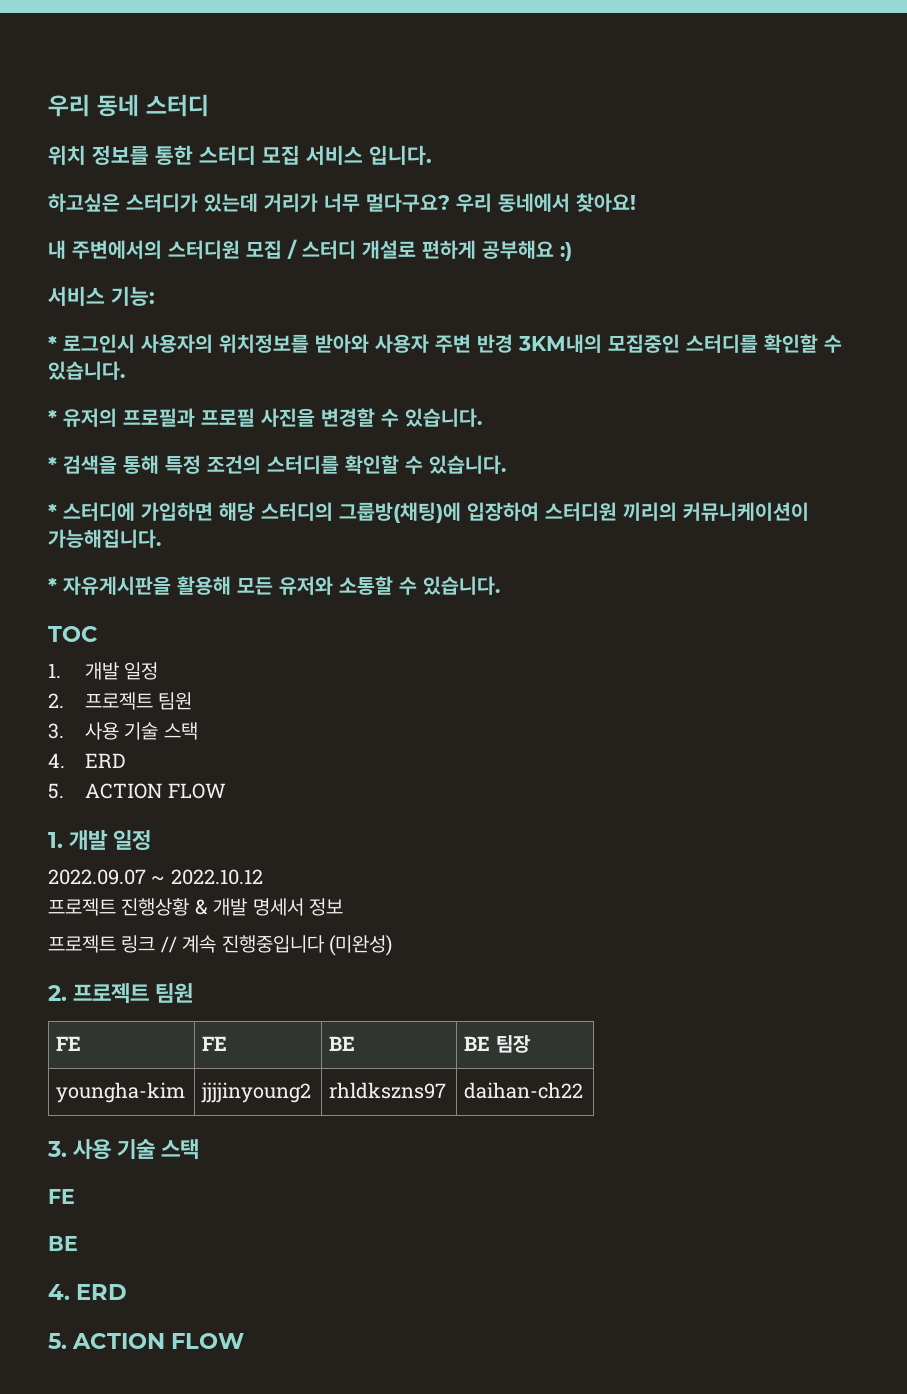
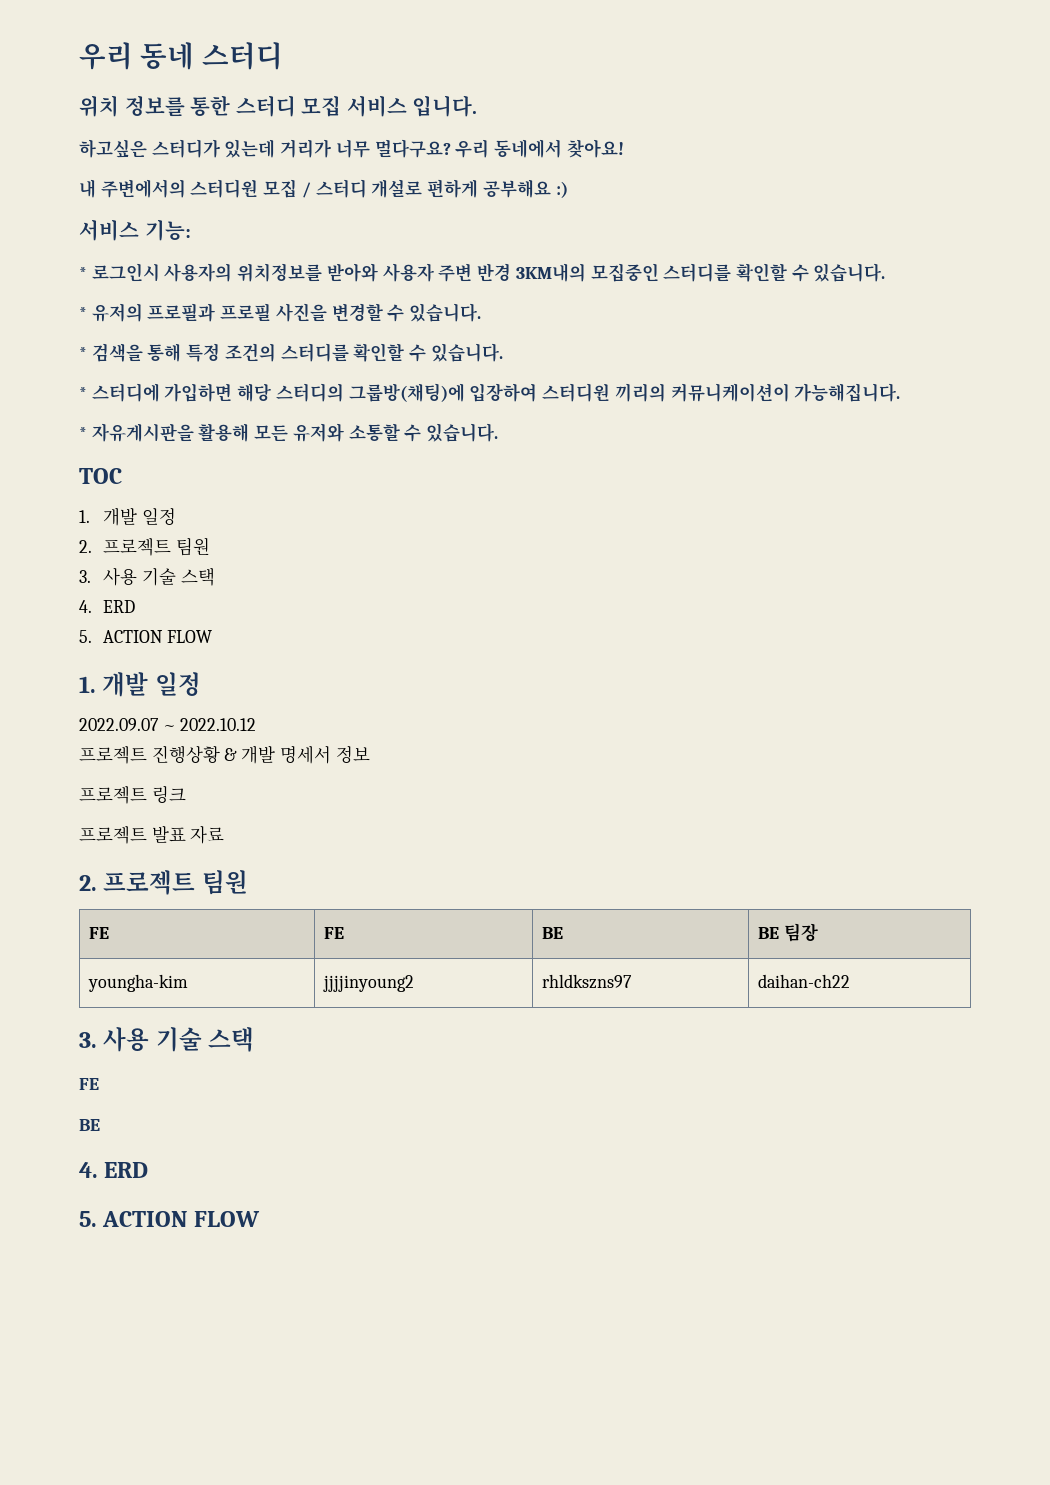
- 프로젝트 링크 // 계속 진행중입니다 (미완성)
+ 프로젝트 링크
+ 프로젝트 발표 자료

